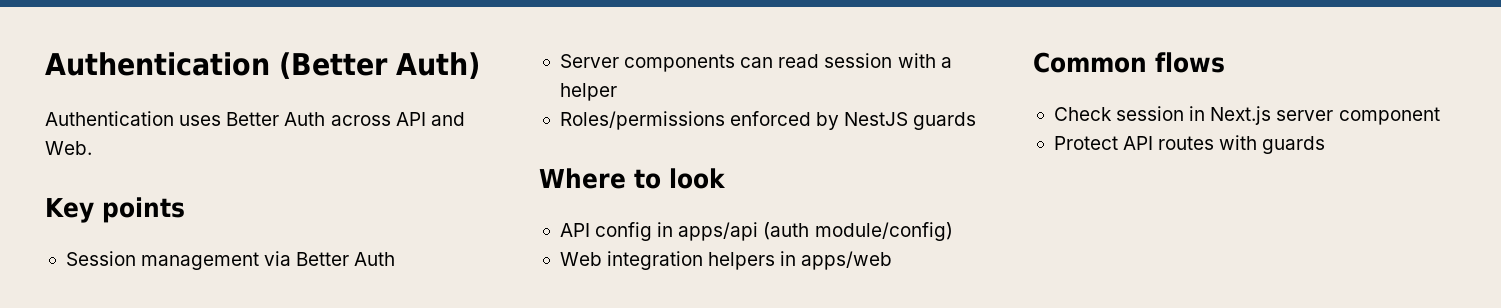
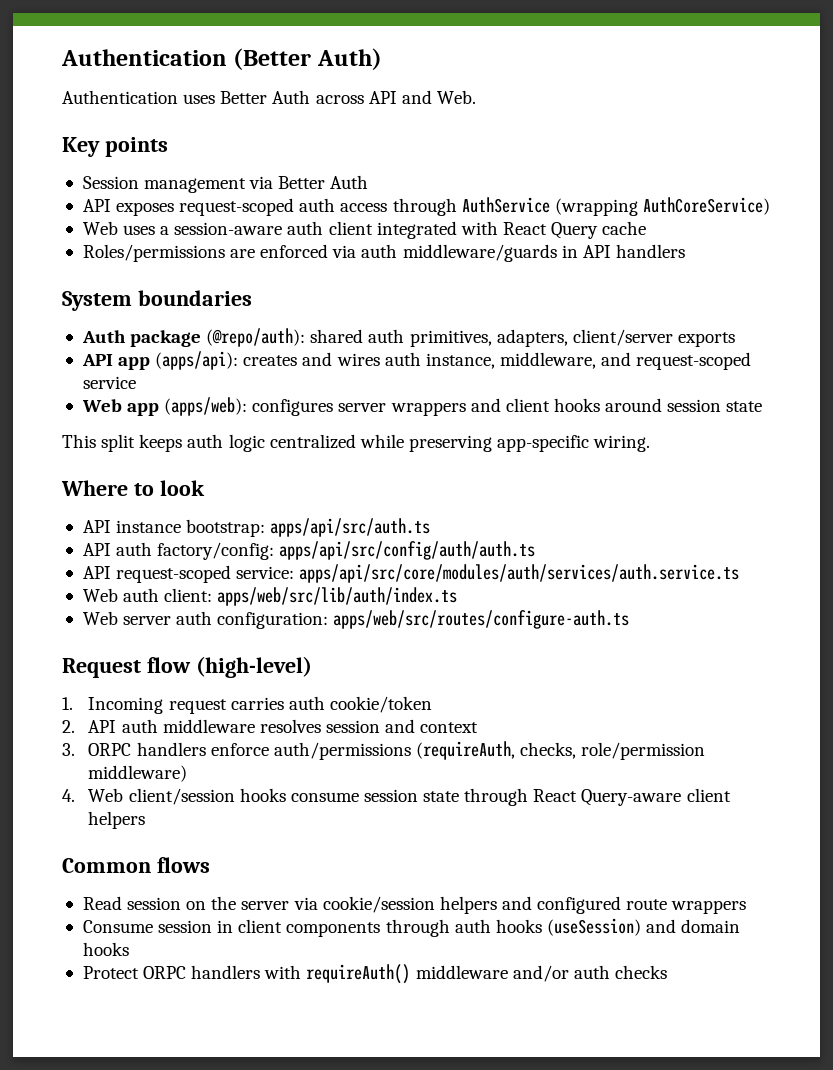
- Server components can read session with a helper
- Roles/permissions enforced by NestJS guards
+ API exposes request-scoped auth access through AuthService (wrapping AuthCoreService)
+ Web uses a session-aware auth client integrated with React Query cache
+ Roles/permissions are enforced via auth middleware/guards in API handlers
+ System boundaries
+ Auth package (@repo/auth): shared auth primitives, adapters, client/server exports
+ API app (apps/api): creates and wires auth instance, middleware, and request-scoped service
+ Web app (apps/web): configures server wrappers and client hooks around session state
+ This split keeps auth logic centralized while preserving app-specific wiring.
  Where to look
- API config in apps/api (auth module/config)
- Web integration helpers in apps/web
+ API instance bootstrap: apps/api/src/auth.ts
+ API auth factory/config: apps/api/src/config/auth/auth.ts
+ API request-scoped service: apps/api/src/core/modules/auth/services/auth.service.ts
+ Web auth client: apps/web/src/lib/auth/index.ts
+ Web server auth configuration: apps/web/src/routes/configure-auth.ts
+ Request flow (high-level)
+ 1. Incoming request carries auth cookie/token
+ 2. API auth middleware resolves session and context
+ 3. ORPC handlers enforce auth/permissions (requireAuth, checks, role/permission middleware)
+ 4. Web client/session hooks consume session state through React Query-aware client helpers
- Check session in Next.js server component
- Protect API routes with guards
+ Read session on the server via cookie/session helpers and configured route wrappers
+ Consume session in client components through auth hooks (useSession) and domain hooks
+ Protect ORPC handlers with requireAuth() middleware and/or auth checks

